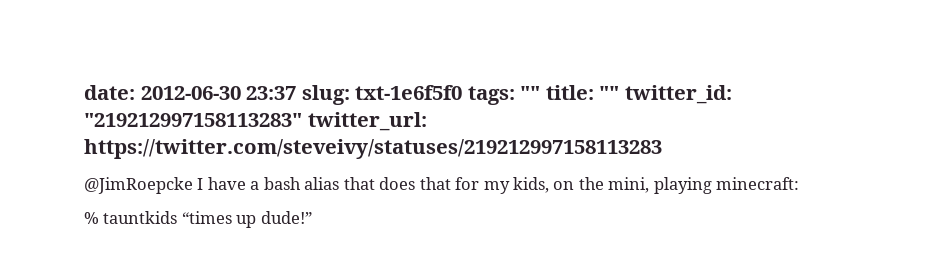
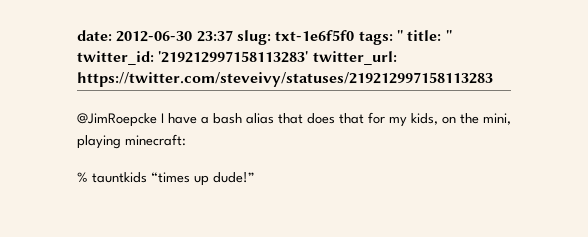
- date: 2012-06-30 23:37 slug: txt-1e6f5f0 tags: "" title: "" twitter_id: "219212997158113283" twitter_url: https://twitter.com/steveivy/statuses/219212997158113283
+ date: 2012-06-30 23:37 slug: txt-1e6f5f0 tags: '' title: '' twitter_id: '219212997158113283' twitter_url: https://twitter.com/steveivy/statuses/219212997158113283

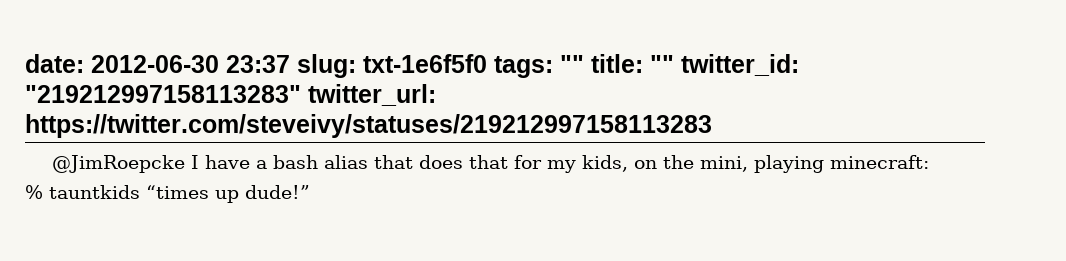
- date: 2012-06-30 23:37 slug: txt-1e6f5f0 tags: '' title: '' twitter_id: '219212997158113283' twitter_url: https://twitter.com/steveivy/statuses/219212997158113283
+ date: 2012-06-30 23:37 slug: txt-1e6f5f0 tags: "" title: "" twitter_id: "219212997158113283" twitter_url: https://twitter.com/steveivy/statuses/219212997158113283

